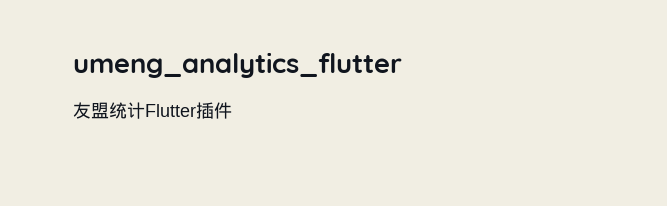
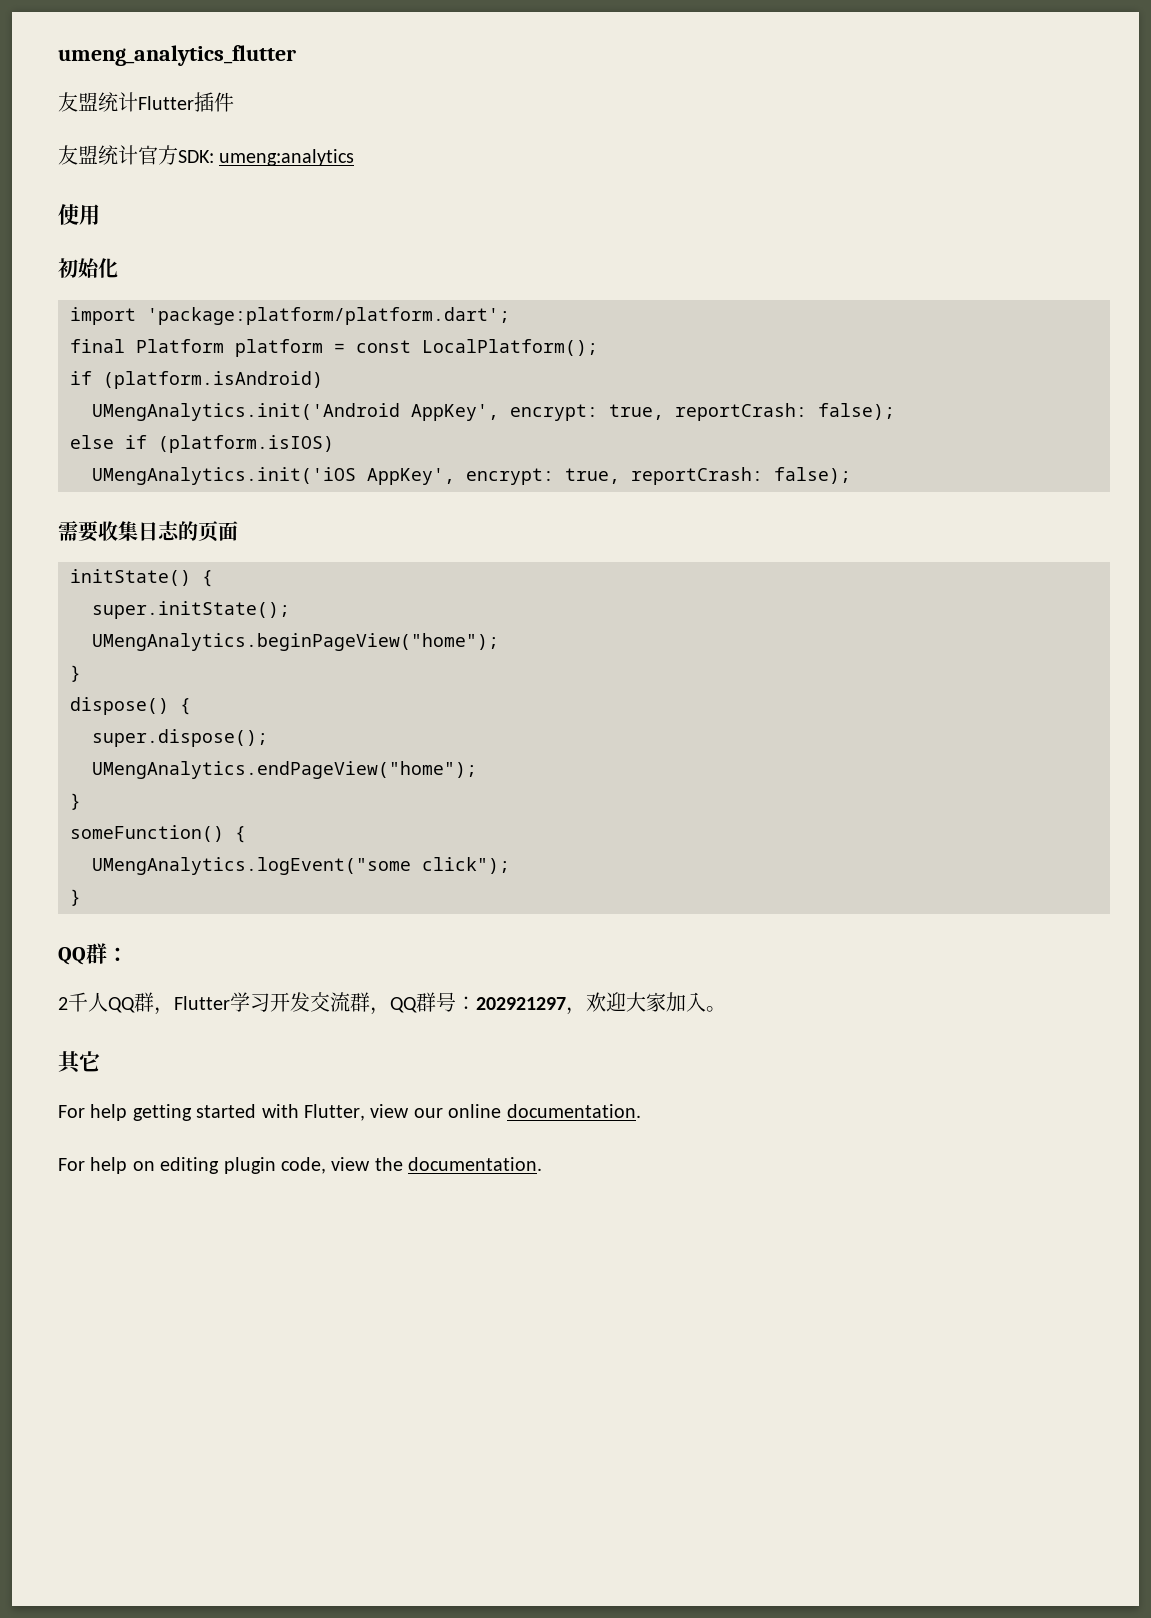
+ 友盟统计官方SDK: umeng:analytics
+ 使用
+ 初始化
+ import 'package:platform/platform.dart';
+ final Platform platform = const LocalPlatform();
+ if (platform.isAndroid)
+ UMengAnalytics.init('Android AppKey', encrypt: true, reportCrash: false);
+ else if (platform.isIOS)
+ UMengAnalytics.init('iOS AppKey', encrypt: true, reportCrash: false);
+ 需要收集日志的页面
+ initState() {
+ super.initState();
+ UMengAnalytics.beginPageView("home");
+ }
+ dispose() {
+ super.dispose();
+ UMengAnalytics.endPageView("home");
+ }
+ someFunction() {
+ UMengAnalytics.logEvent("some click");
+ }
+ QQ群：
+ 2千人QQ群，Flutter学习开发交流群，QQ群号：202921297，欢迎大家加入。
+ 其它
+ For help getting started with Flutter, view our online documentation.
+ For help on editing plugin code, view the documentation.

